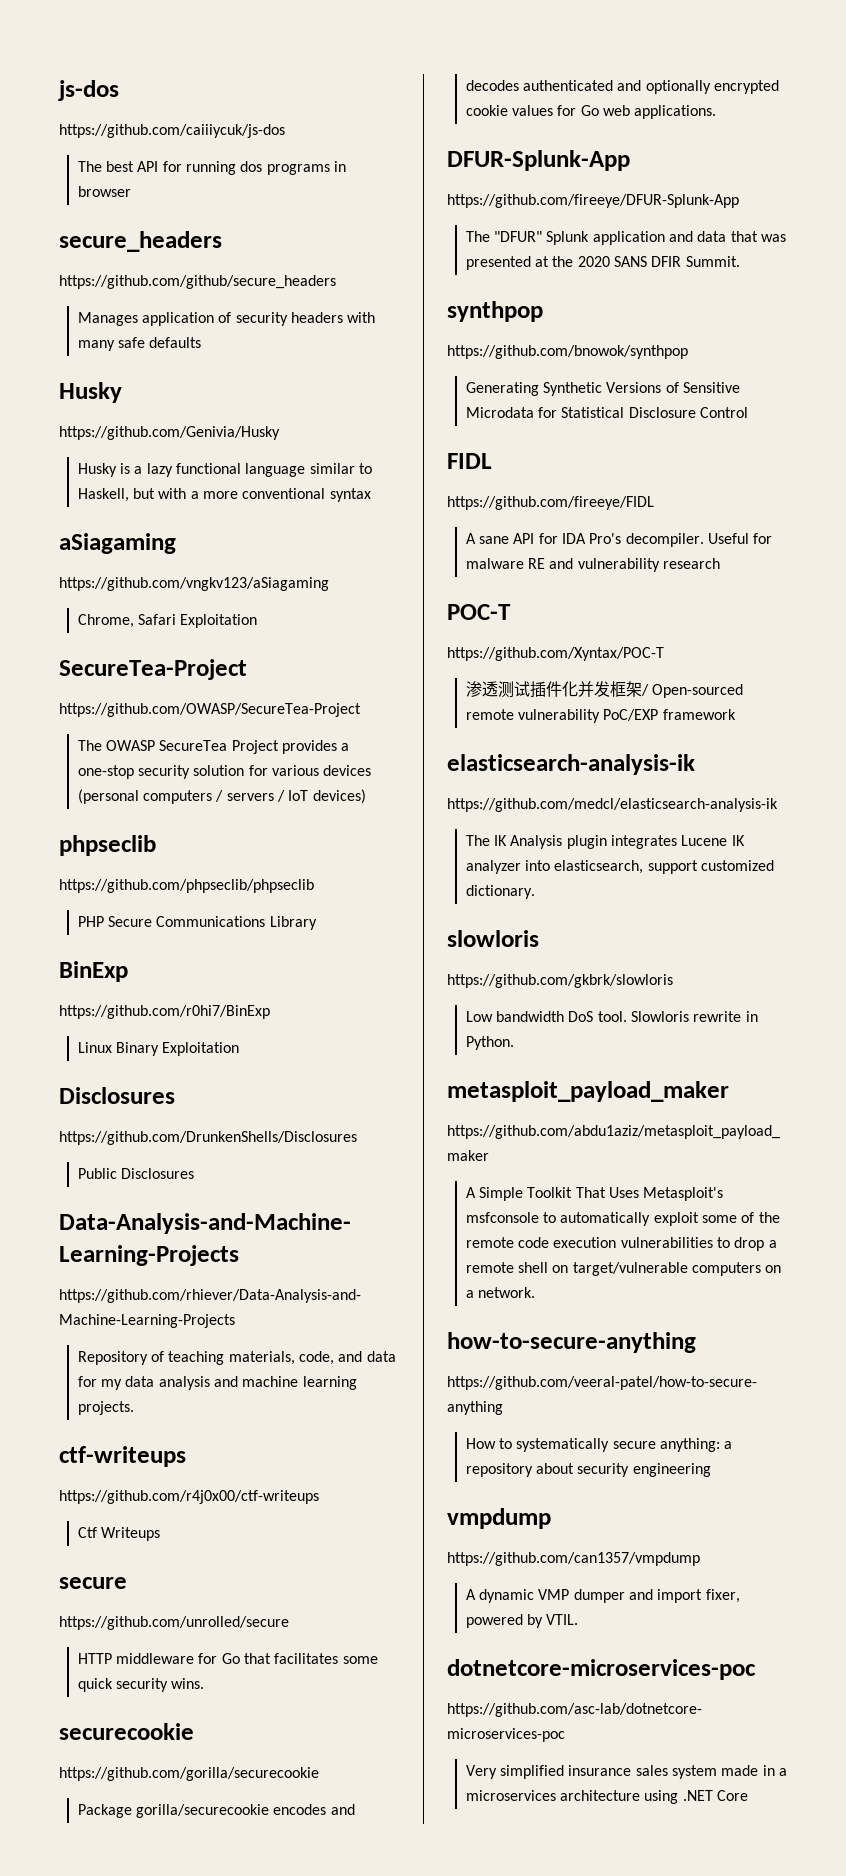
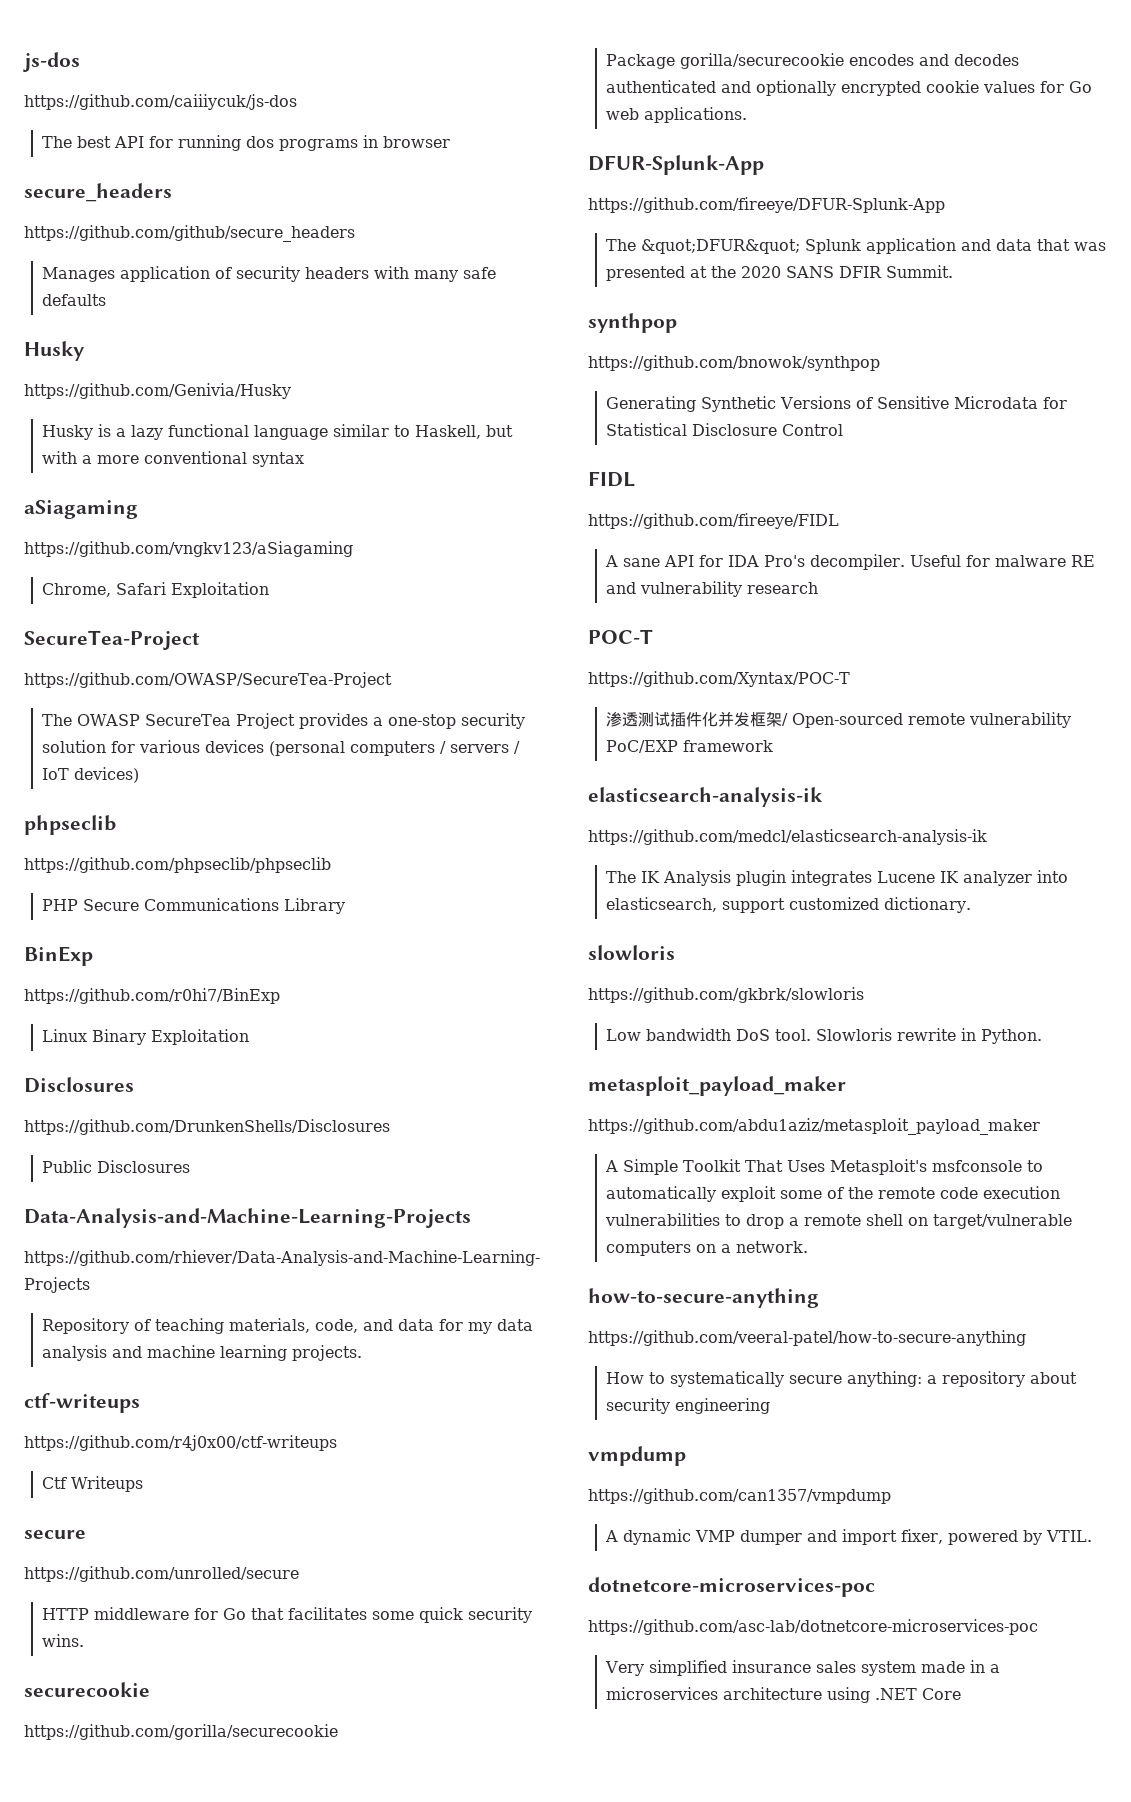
- The "DFUR" Splunk application and data that was presented at the 2020 SANS DFIR Summit.
+ The &quot;DFUR&quot; Splunk application and data that was presented at the 2020 SANS DFIR Summit.

